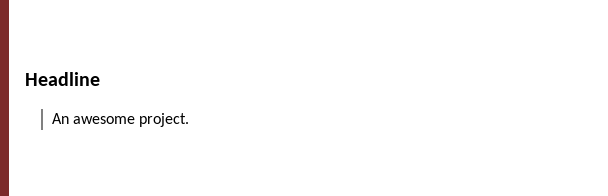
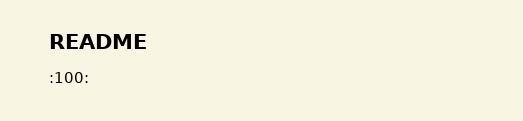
- Headline
- An awesome project.
+ README
+ :100:

